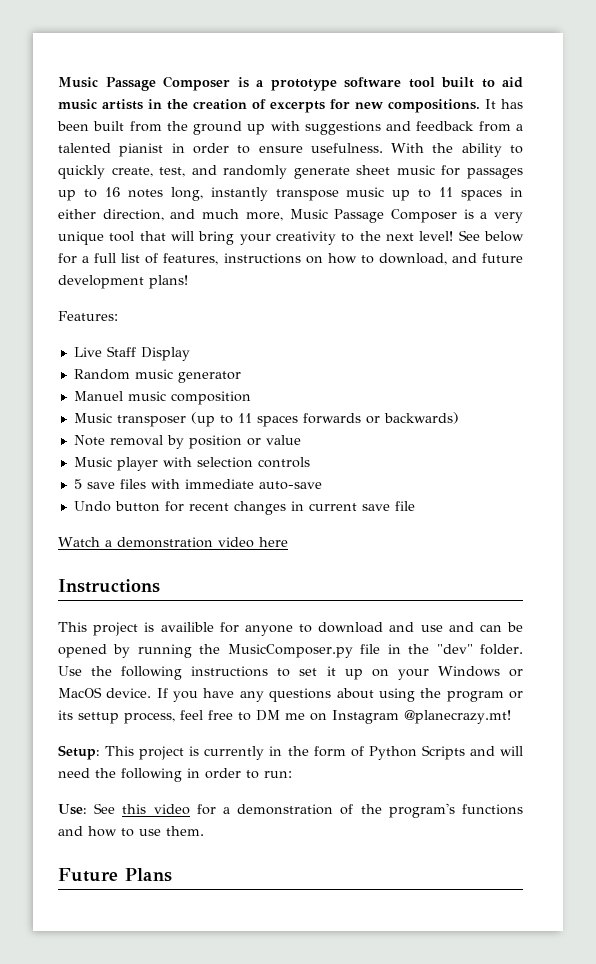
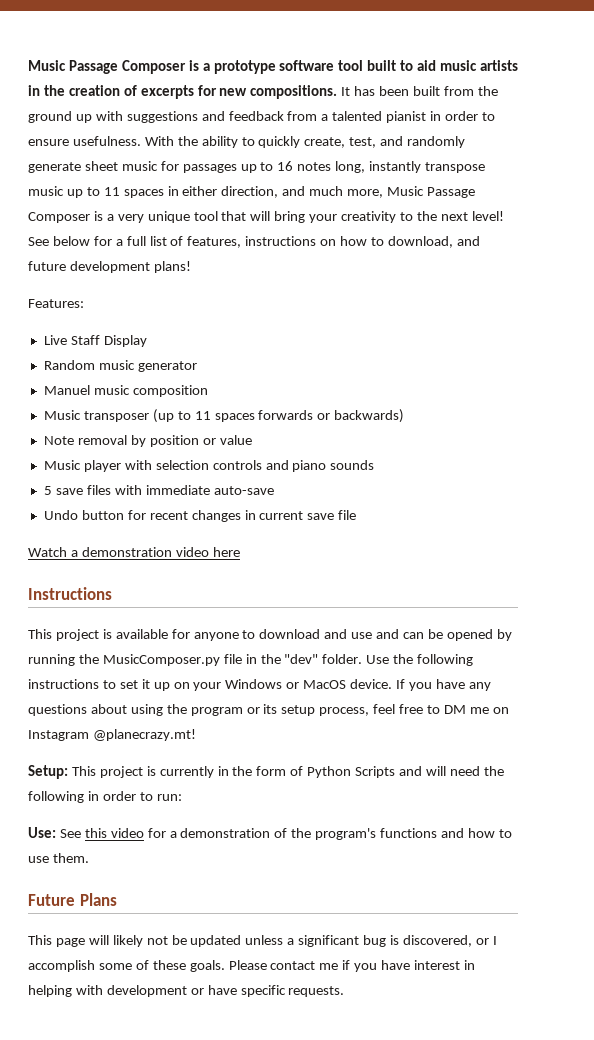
- Music player with selection controls
+ Music player with selection controls and piano sounds
- This project is availible for anyone to download and use and can be opened by running the MusicComposer.py file in the "dev" folder.
+ This project is available for anyone to download and use and can be opened by running the MusicComposer.py file in the "dev" folder.
- If you have any questions about using the program or its settup process, feel free to DM me on Instagram @planecrazy.mt!
+ If you have any questions about using the program or its setup process, feel free to DM me on Instagram @planecrazy.mt!
+ This page will likely not be updated unless a significant bug is discovered, or I accomplish some of these goals. Please contact me if you have interest in helping with development or have specific requests.

